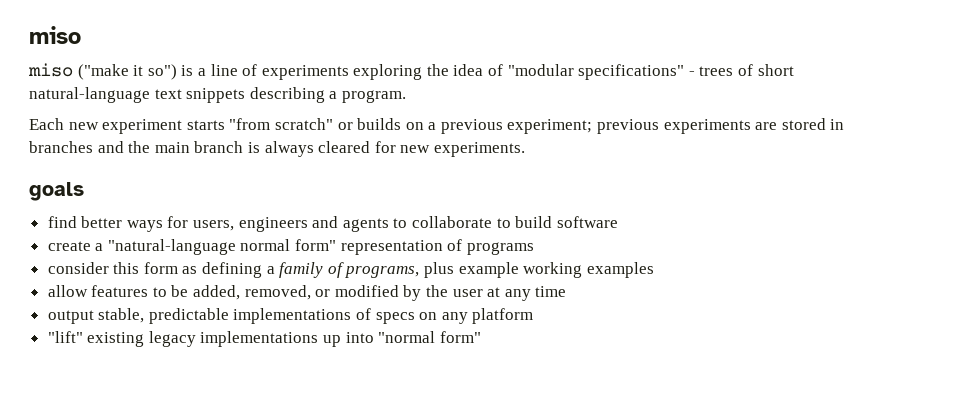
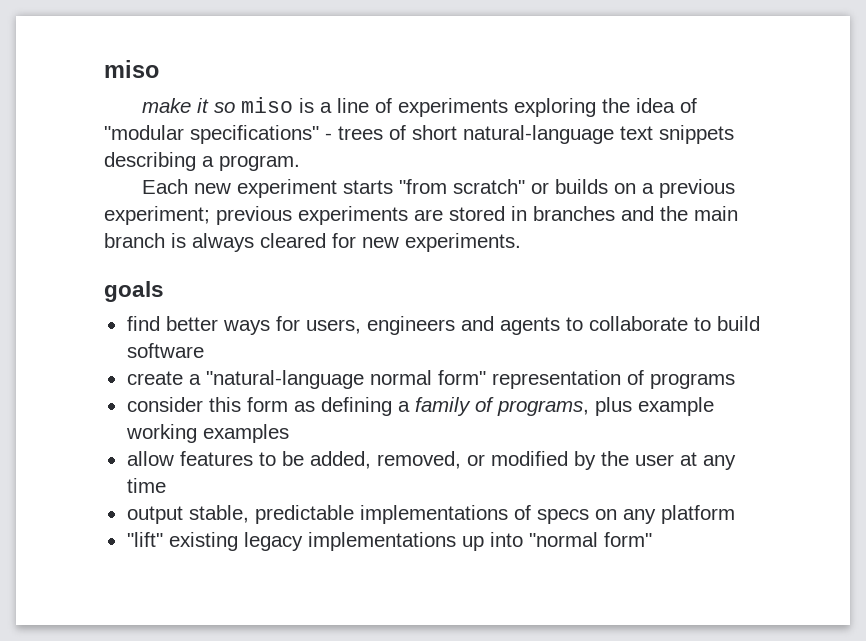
- miso ("make it so") is a line of experiments exploring the idea of "modular specifications" - trees of short natural-language text snippets describing a program.
+ make it so miso is a line of experiments exploring the idea of "modular specifications" - trees of short natural-language text snippets describing a program.

